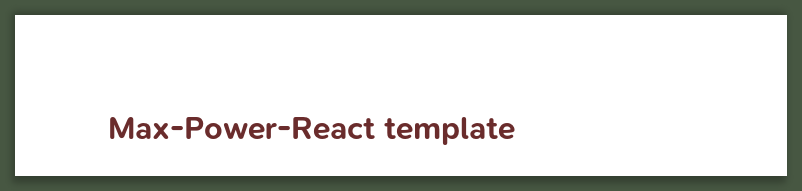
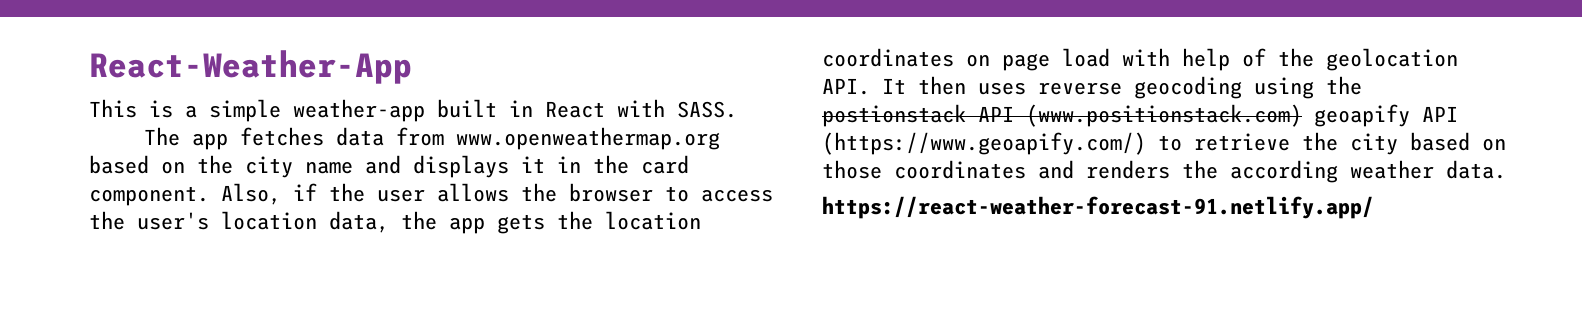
- Max-Power-React template
+ React-Weather-App
+ This is a simple weather-app built in React with SASS.
+ The app fetches data from www.openweathermap.org based on the city name and displays it in the card component. Also, if the user allows the browser to access the user's location data, the app gets the location coordinates on page load with help of the geolocation API. It then uses reverse geocoding using the postionstack API (www.positionstack.com) geoapify API (https://www.geoapify.com/) to retrieve the city based on those coordinates and renders the according weather data.
+ https://react-weather-forecast-91.netlify.app/

